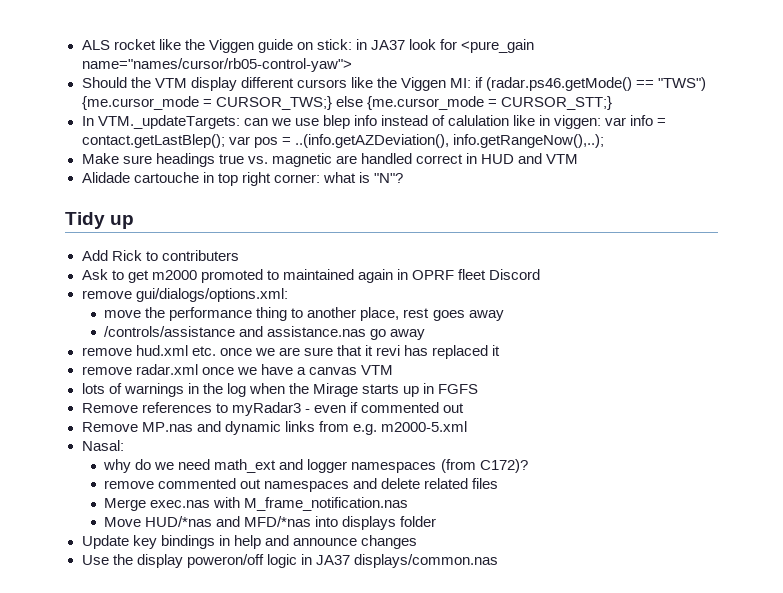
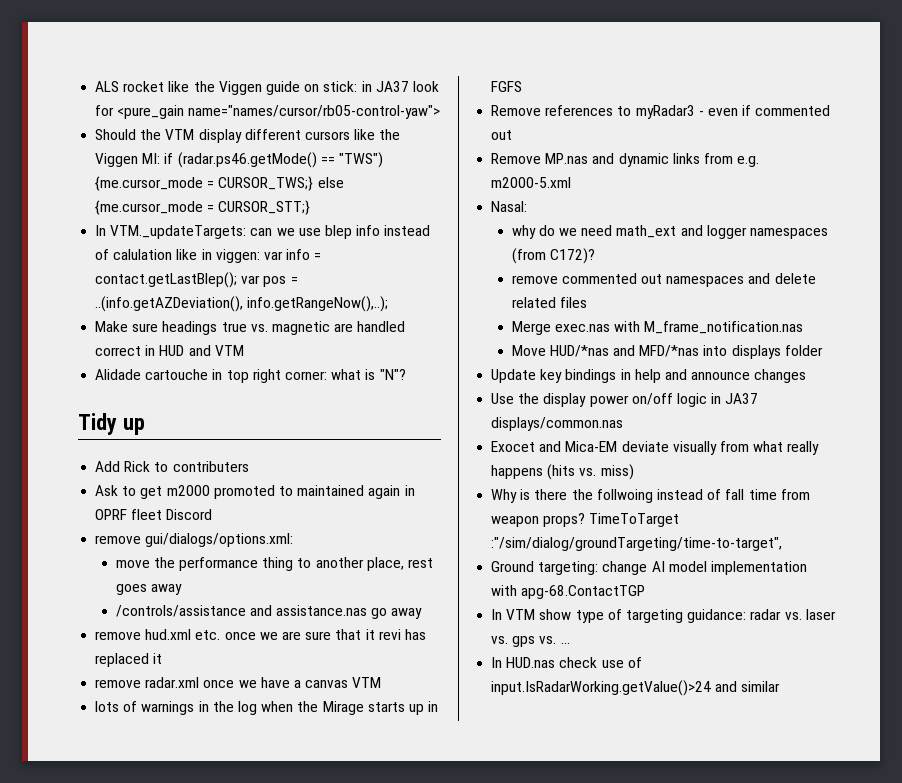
- Use the display poweron/off logic in JA37 displays/common.nas
+ Use the display power on/off logic in JA37 displays/common.nas
+ Exocet and Mica-EM deviate visually from what really happens (hits vs. miss)
+ Why is there the follwoing instead of fall time from weapon props? TimeToTarget :"/sim/dialog/groundTargeting/time-to-target",
+ Ground targeting: change AI model implementation with apg-68.ContactTGP
+ In VTM show type of targeting guidance: radar vs. laser vs. gps vs. ...
+ In HUD.nas check use of input.IsRadarWorking.getValue()>24 and similar

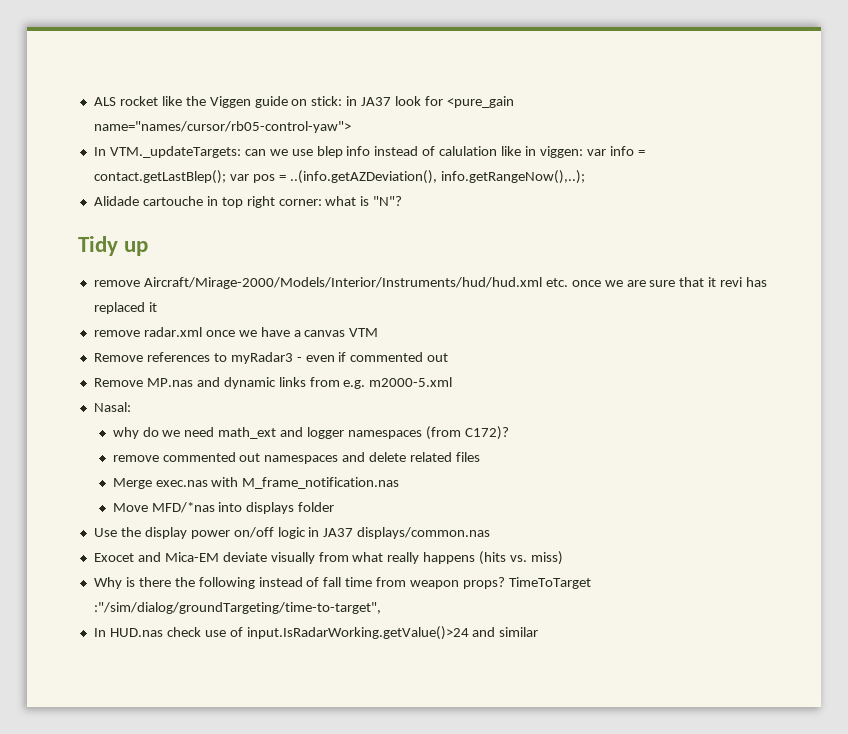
- Should the VTM display different cursors like the Viggen MI: if (radar.ps46.getMode() == "TWS") {me.cursor_mode = CURSOR_TWS;} else {me.cursor_mode = CURSOR_STT;}
- Make sure headings true vs. magnetic are handled correct in HUD and VTM
- Add Rick to contributers
- Ask to get m2000 promoted to maintained again in OPRF fleet Discord
- remove gui/dialogs/options.xml:
- move the performance thing to another place, rest goes away
- /controls/assistance and assistance.nas go away
- remove hud.xml etc. once we are sure that it revi has replaced it
+ remove Aircraft/Mirage-2000/Models/Interior/Instruments/hud/hud.xml etc. once we are sure that it revi has replaced it
- lots of warnings in the log when the Mirage starts up in FGFS
- Move HUD/*nas and MFD/*nas into displays folder
+ Move MFD/*nas into displays folder
- Update key bindings in help and announce changes
- Why is there the follwoing instead of fall time from weapon props?
+ Why is there the following instead of fall time from weapon props?
- Ground targeting: change AI model implementation with apg-68.ContactTGP
- In VTM show type of targeting guidance: radar vs. laser vs. gps vs. ...

